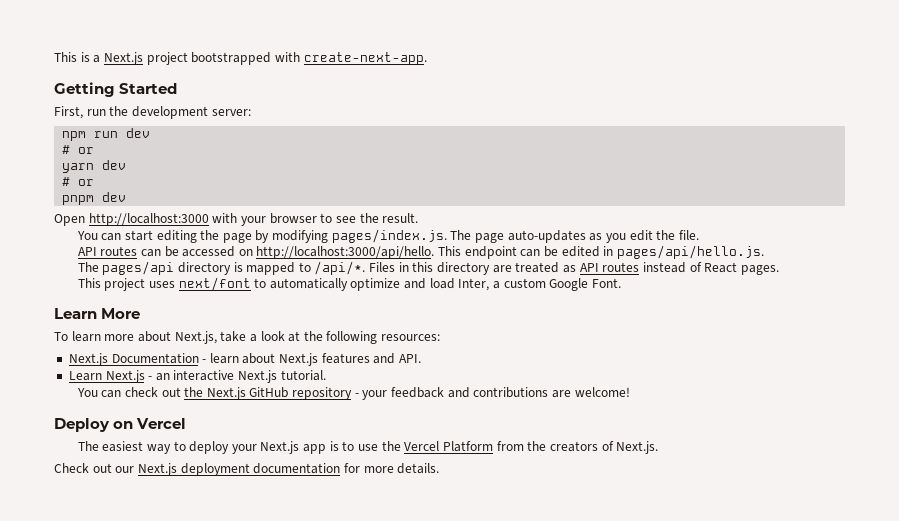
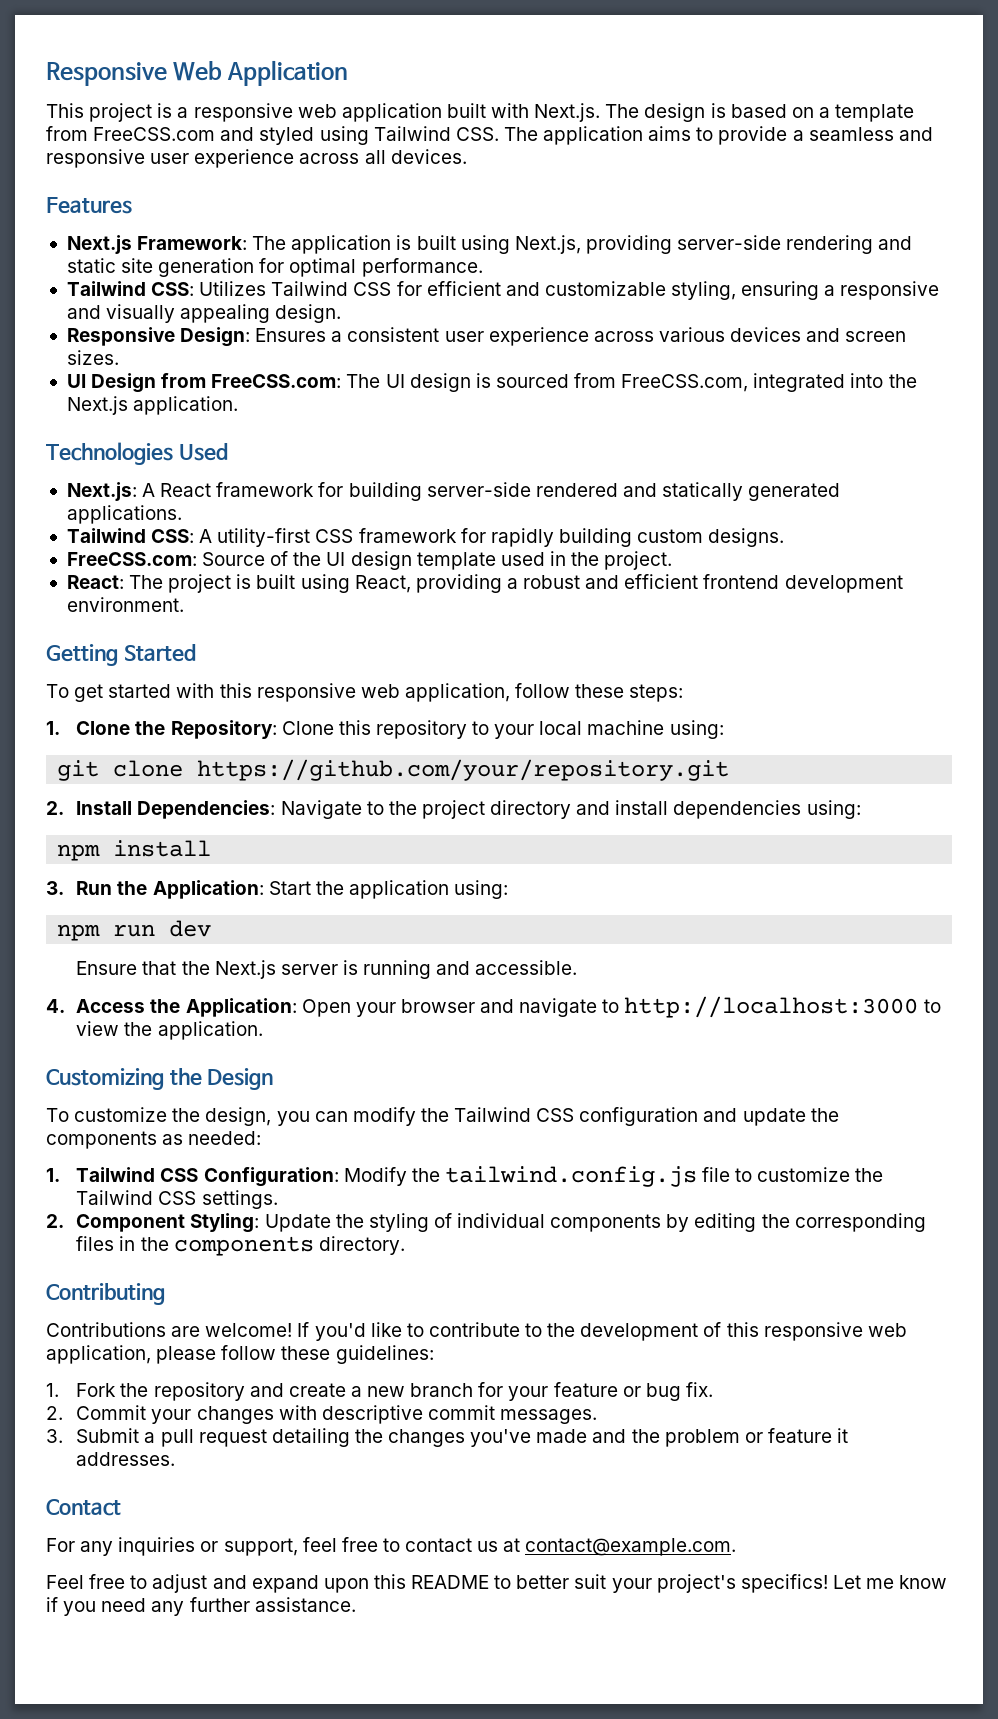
- This is a Next.js project bootstrapped with create-next-app.
+ Responsive Web Application
+ This project is a responsive web application built with Next.js. The design is based on a template from FreeCSS.com and styled using Tailwind CSS. The application aims to provide a seamless and responsive user experience across all devices.
+ Features
+ Next.js Framework: The application is built using Next.js, providing server-side rendering and static site generation for optimal performance.
+ Tailwind CSS: Utilizes Tailwind CSS for efficient and customizable styling, ensuring a responsive and visually appealing design.
+ Responsive Design: Ensures a consistent user experience across various devices and screen sizes.
+ UI Design from FreeCSS.com: The UI design is sourced from FreeCSS.com, integrated into the Next.js application.
+ Technologies Used
+ Next.js: A React framework for building server-side rendered and statically generated applications.
+ Tailwind CSS: A utility-first CSS framework for rapidly building custom designs.
+ FreeCSS.com: Source of the UI design template used in the project.
+ React: The project is built using React, providing a robust and efficient frontend development environment.
  Getting Started
- First, run the development server:
+ To get started with this responsive web application, follow these steps:
+ 1. Clone the Repository: Clone this repository to your local machine using:
+ git clone https://github.com/your/repository.git
+ 2. Install Dependencies: Navigate to the project directory and install dependencies using:
+ npm install
+ 3. Run the Application: Start the application using:
  npm run dev
- # or
- yarn dev
- # or
- pnpm dev
- Open http://localhost:3000 with your browser to see the result.
- You can start editing the page by modifying pages/index.js. The page auto-updates as you edit the file.
- API routes can be accessed on http://localhost:3000/api/hello. This endpoint can be edited in pages/api/hello.js.
- The pages/api directory is mapped to /api/*. Files in this directory are treated as API routes instead of React pages.
- This project uses next/font to automatically optimize and load Inter, a custom Google Font.
- Learn More
- To learn more about Next.js, take a look at the following resources:
- Next.js Documentation - learn about Next.js features and API.
- Learn Next.js - an interactive Next.js tutorial.
- You can check out the Next.js GitHub repository - your feedback and contributions are welcome!
- Deploy on Vercel
- The easiest way to deploy your Next.js app is to use the Vercel Platform from the creators of Next.js.
- Check out our Next.js deployment documentation for more details.
+ Ensure that the Next.js server is running and accessible.
+ 4. Access the Application: Open your browser and navigate to http://localhost:3000 to view the application.
+ Customizing the Design
+ To customize the design, you can modify the Tailwind CSS configuration and update the components as needed:
+ 1. Tailwind CSS Configuration: Modify the tailwind.config.js file to customize the Tailwind CSS settings.
+ 2. Component Styling: Update the styling of individual components by editing the corresponding files in the components directory.
+ Contributing
+ Contributions are welcome! If you'd like to contribute to the development of this responsive web application, please follow these guidelines:
+ 1. Fork the repository and create a new branch for your feature or bug fix.
+ 2. Commit your changes with descriptive commit messages.
+ 3. Submit a pull request detailing the changes you've made and the problem or feature it addresses.
+ Contact
+ For any inquiries or support, feel free to contact us at contact@example.com.
+ Feel free to adjust and expand upon this README to better suit your project's specifics! Let me know if you need any further assistance.

